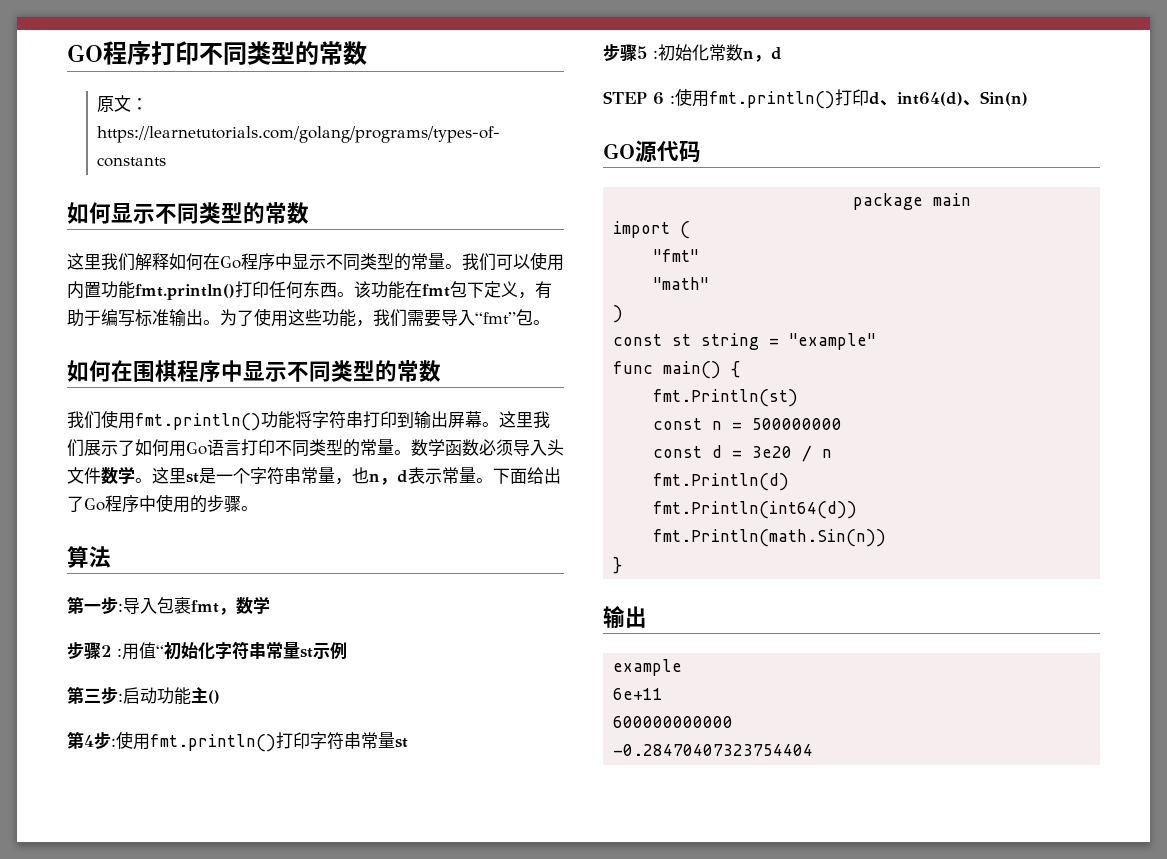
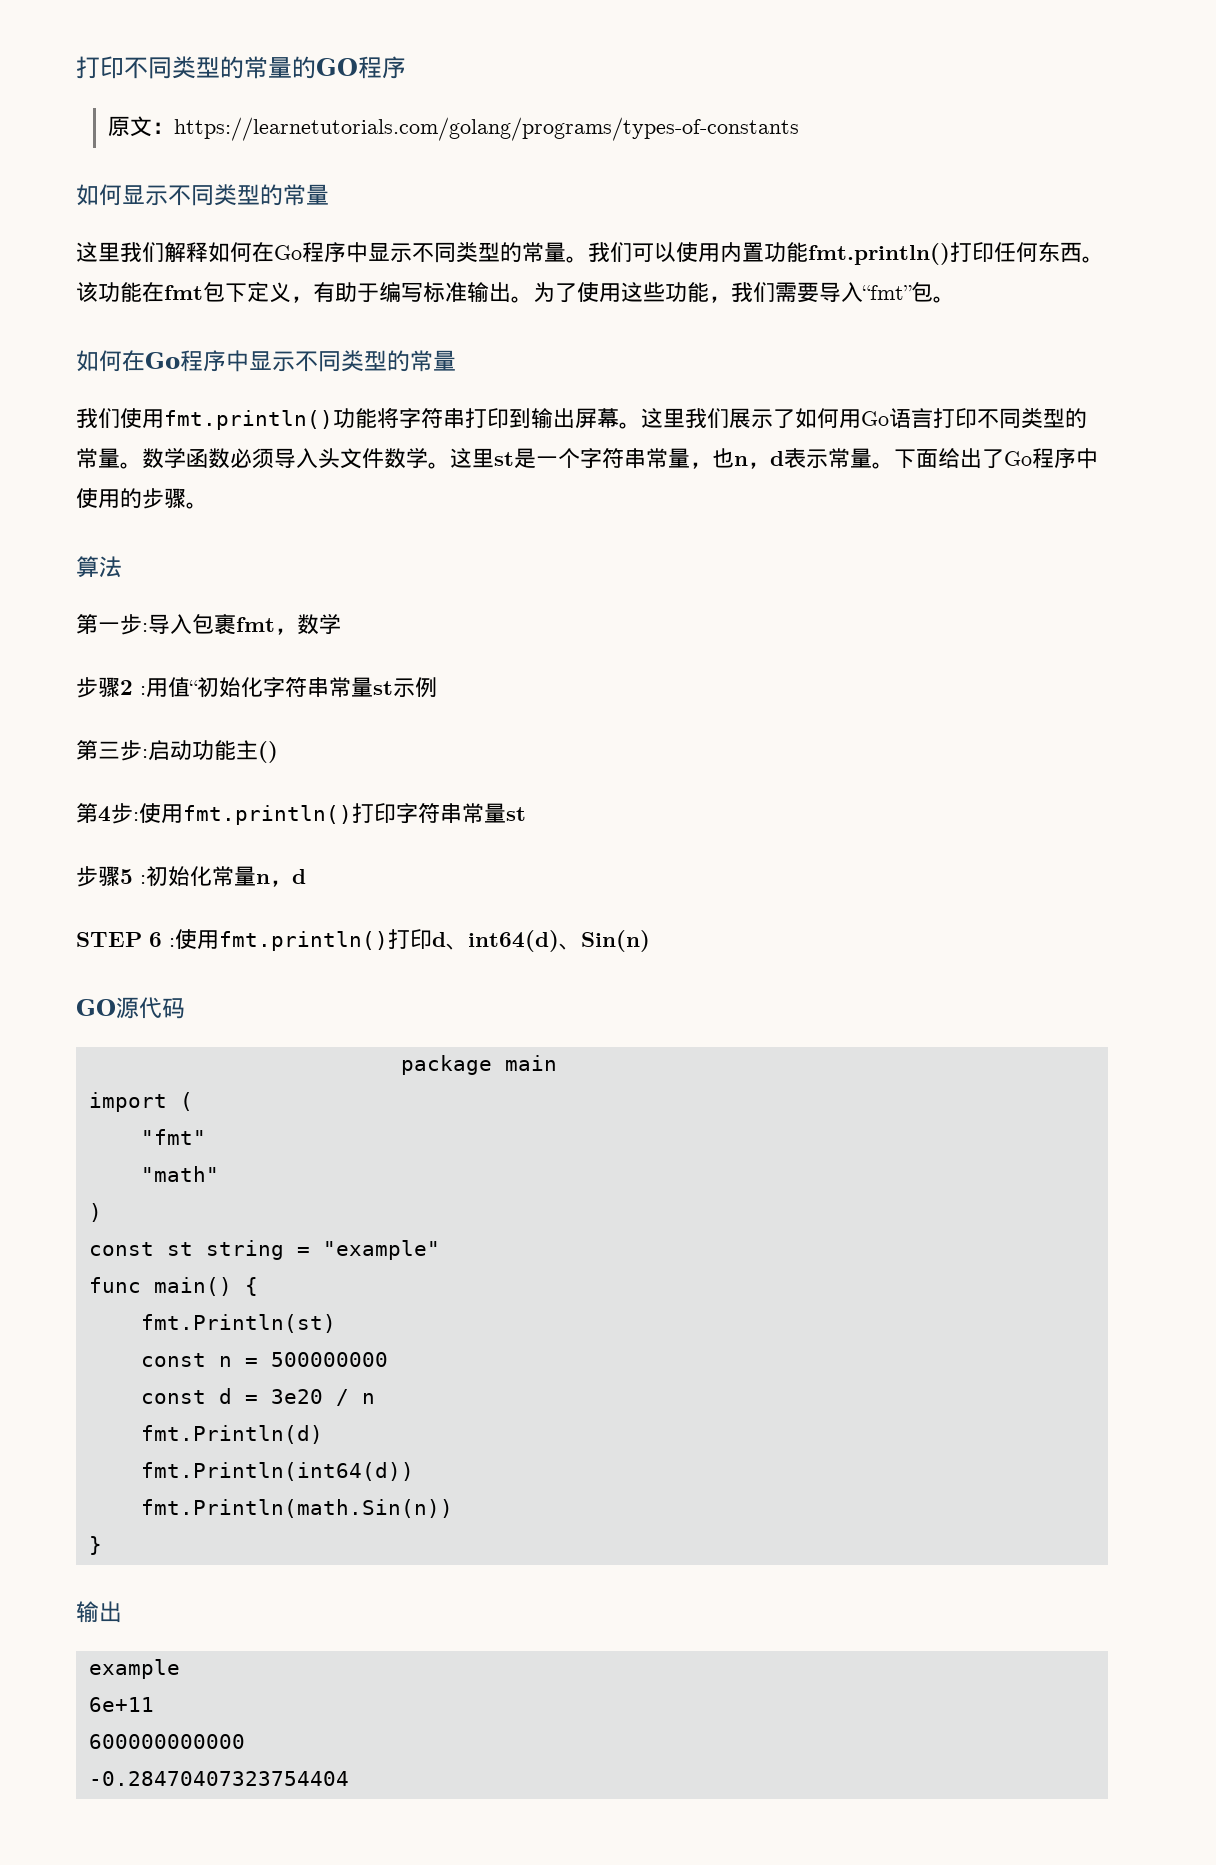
- GO程序打印不同类型的常数
+ 打印不同类型的常量的GO程序
- 如何显示不同类型的常数
+ 如何显示不同类型的常量
  为了使用这些功能，我们需要导入“fmt”包。
- 如何在围棋程序中显示不同类型的常数
+ 如何在Go程序中显示不同类型的常量
- 步骤5 :初始化常数n，d
+ 步骤5 :初始化常量n，d

